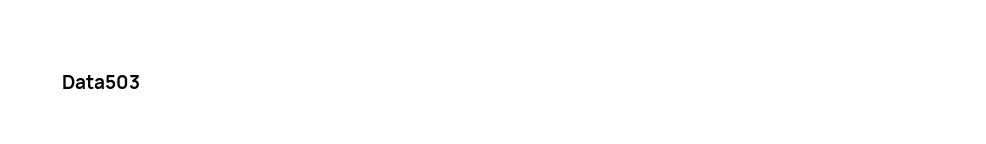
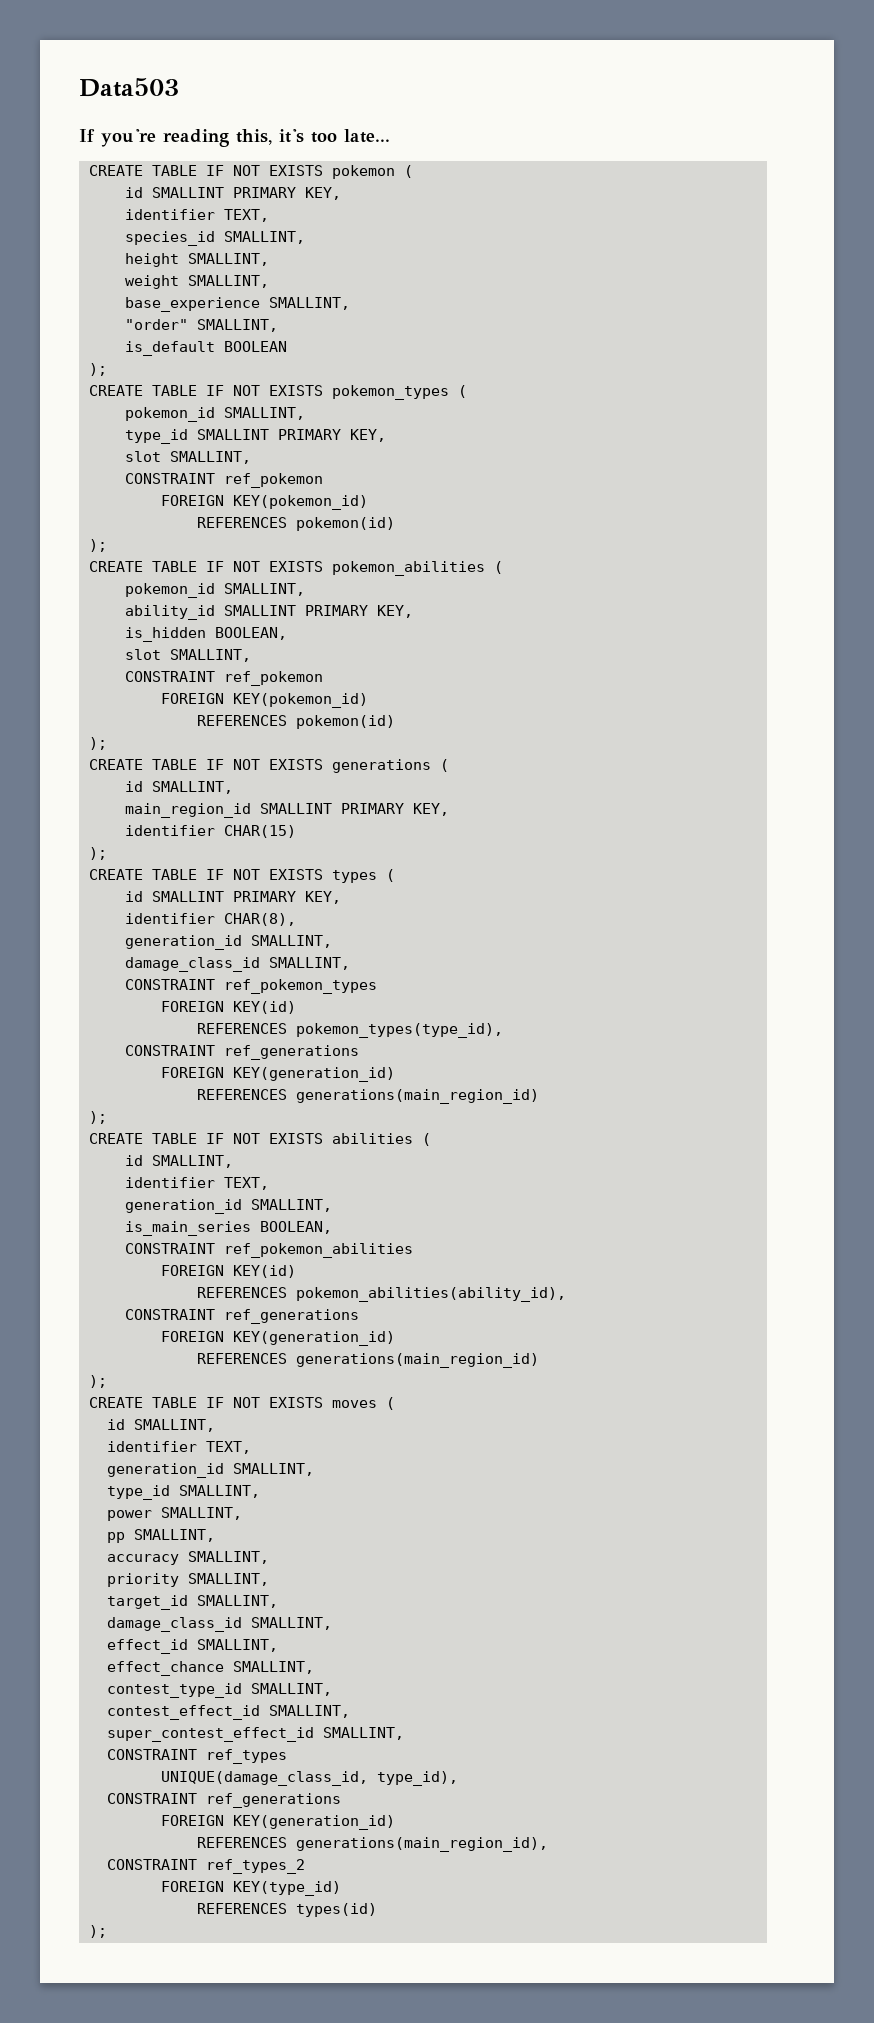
+ If you're reading this, it's too late...
+ CREATE TABLE IF NOT EXISTS pokemon (
+ id SMALLINT PRIMARY KEY,
+ identifier TEXT,
+ species_id SMALLINT,
+ height SMALLINT,
+ weight SMALLINT,
+ base_experience SMALLINT,
+ "order" SMALLINT,
+ is_default BOOLEAN
+ );
+ CREATE TABLE IF NOT EXISTS pokemon_types (
+ pokemon_id SMALLINT,
+ type_id SMALLINT PRIMARY KEY,
+ slot SMALLINT,
+ CONSTRAINT ref_pokemon
+ FOREIGN KEY(pokemon_id)
+ REFERENCES pokemon(id)
+ );
+ CREATE TABLE IF NOT EXISTS pokemon_abilities (
+ pokemon_id SMALLINT,
+ ability_id SMALLINT PRIMARY KEY,
+ is_hidden BOOLEAN,
+ slot SMALLINT,
+ CONSTRAINT ref_pokemon
+ FOREIGN KEY(pokemon_id)
+ REFERENCES pokemon(id)
+ );
+ CREATE TABLE IF NOT EXISTS generations (
+ id SMALLINT,
+ main_region_id SMALLINT PRIMARY KEY,
+ identifier CHAR(15)
+ );
+ CREATE TABLE IF NOT EXISTS types (
+ id SMALLINT PRIMARY KEY,
+ identifier CHAR(8),
+ generation_id SMALLINT,
+ damage_class_id SMALLINT,
+ CONSTRAINT ref_pokemon_types
+ FOREIGN KEY(id)
+ REFERENCES pokemon_types(type_id),
+ CONSTRAINT ref_generations
+ FOREIGN KEY(generation_id)
+ REFERENCES generations(main_region_id)
+ );
+ CREATE TABLE IF NOT EXISTS abilities (
+ id SMALLINT,
+ identifier TEXT,
+ generation_id SMALLINT,
+ is_main_series BOOLEAN,
+ CONSTRAINT ref_pokemon_abilities
+ FOREIGN KEY(id)
+ REFERENCES pokemon_abilities(ability_id),
+ CONSTRAINT ref_generations
+ FOREIGN KEY(generation_id)
+ REFERENCES generations(main_region_id)
+ );
+ CREATE TABLE IF NOT EXISTS moves (
+ id SMALLINT,
+ identifier TEXT,
+ generation_id SMALLINT,
+ type_id SMALLINT,
+ power SMALLINT,
+ pp SMALLINT,
+ accuracy SMALLINT,
+ priority SMALLINT,
+ target_id SMALLINT,
+ damage_class_id SMALLINT,
+ effect_id SMALLINT,
+ effect_chance SMALLINT,
+ contest_type_id SMALLINT,
+ contest_effect_id SMALLINT,
+ super_contest_effect_id SMALLINT,
+ CONSTRAINT ref_types
+ UNIQUE(damage_class_id, type_id),
+ CONSTRAINT ref_generations
+ FOREIGN KEY(generation_id)
+ REFERENCES generations(main_region_id),
+ CONSTRAINT ref_types_2
+ FOREIGN KEY(type_id)
+ REFERENCES types(id)
+ );

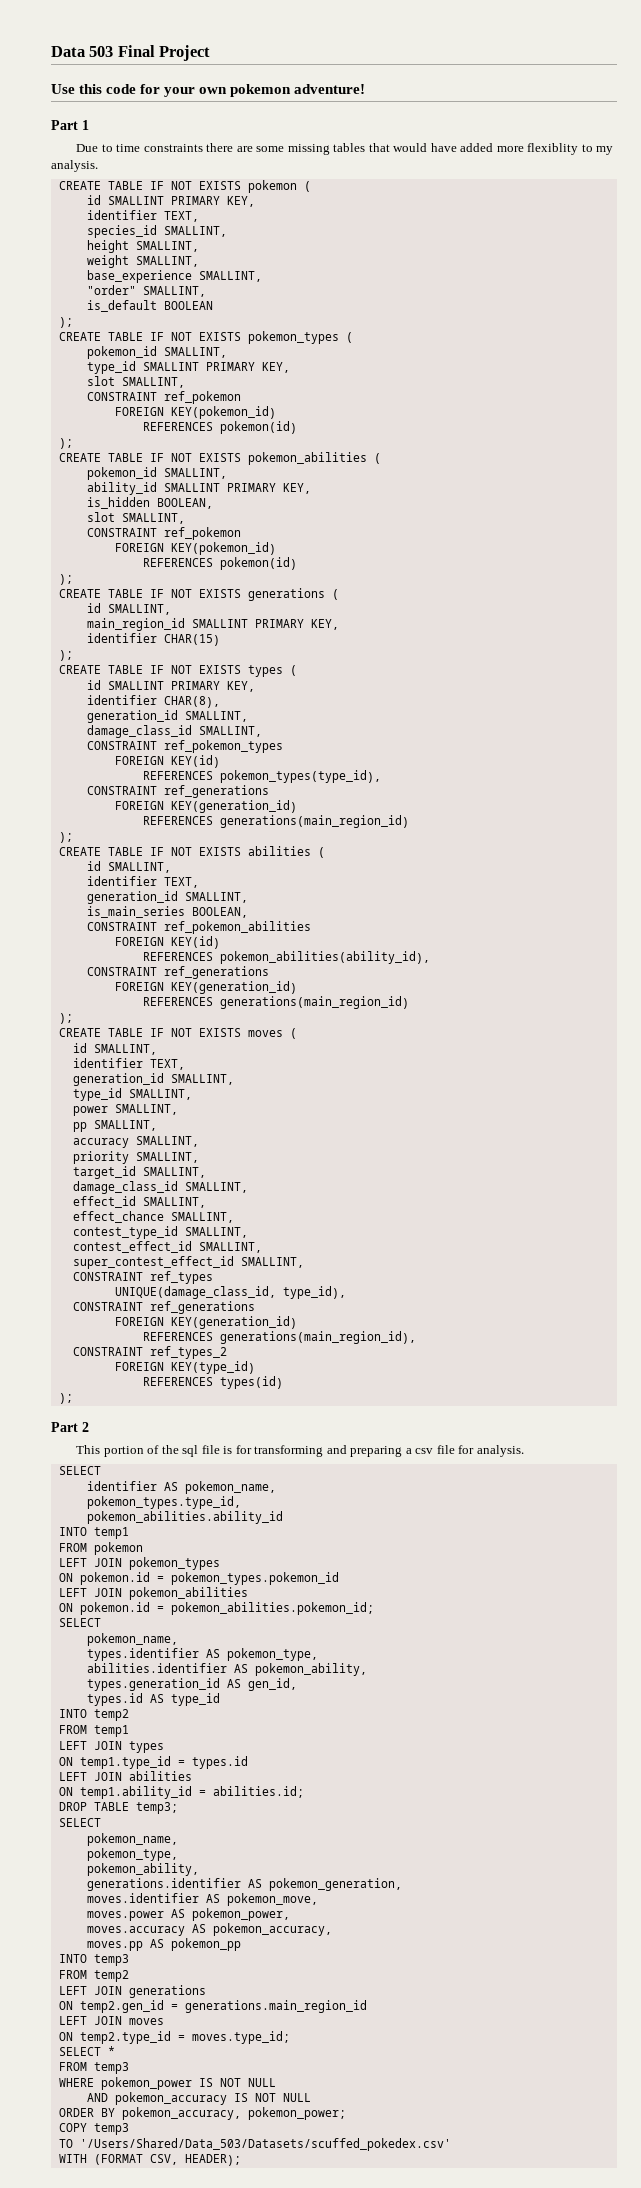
- Data503
- If you're reading this, it's too late...
+ Data 503 Final Project
+ Use this code for your own pokemon adventure!
+ Part 1
+ Due to time constraints there are some missing tables that would have added more flexiblity to my analysis.
+ Part 2
+ This portion of the sql file is for transforming and preparing a csv file for analysis.
+ SELECT
+ identifier AS pokemon_name,
+ pokemon_types.type_id,
+ pokemon_abilities.ability_id
+ INTO temp1
+ FROM pokemon
+ LEFT JOIN pokemon_types
+ ON pokemon.id = pokemon_types.pokemon_id
+ LEFT JOIN pokemon_abilities
+ ON pokemon.id = pokemon_abilities.pokemon_id;
+ SELECT
+ pokemon_name,
+ types.identifier AS pokemon_type,
+ abilities.identifier AS pokemon_ability,
+ types.generation_id AS gen_id,
+ types.id AS type_id
+ INTO temp2
+ FROM temp1
+ LEFT JOIN types
+ ON temp1.type_id = types.id
+ LEFT JOIN abilities
+ ON temp1.ability_id = abilities.id;
+ DROP TABLE temp3;
+ SELECT
+ pokemon_name,
+ pokemon_type,
+ pokemon_ability,
+ generations.identifier AS pokemon_generation,
+ moves.identifier AS pokemon_move,
+ moves.power AS pokemon_power,
+ moves.accuracy AS pokemon_accuracy,
+ moves.pp AS pokemon_pp
+ INTO temp3
+ FROM temp2
+ LEFT JOIN generations
+ ON temp2.gen_id = generations.main_region_id
+ LEFT JOIN moves
+ ON temp2.type_id = moves.type_id;
+ SELECT *
+ FROM temp3
+ WHERE pokemon_power IS NOT NULL
+ AND pokemon_accuracy IS NOT NULL
+ ORDER BY pokemon_accuracy, pokemon_power;
+ COPY temp3
+ TO '/Users/Shared/Data_503/Datasets/scuffed_pokedex.csv'
+ WITH (FORMAT CSV, HEADER);

